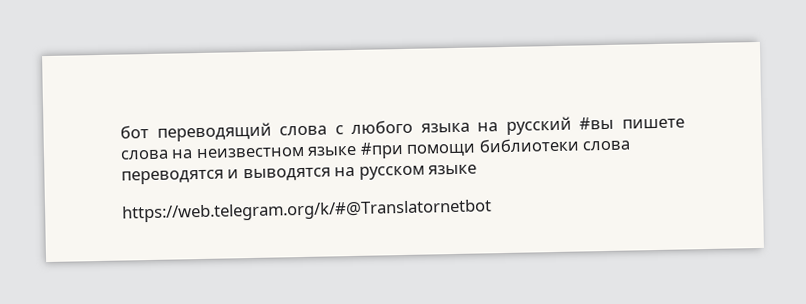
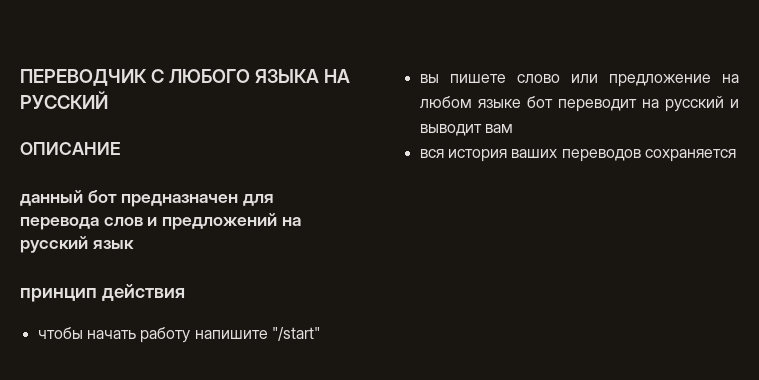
- бот переводящий слова с любого языка на русский #вы пишете слова на неизвестном языке #при помощи библиотеки слова переводятся и выводятся на русском языке
- https://web.telegram.org/k/#@Translatornetbot
+ ПЕРЕВОДЧИК С ЛЮБОГО ЯЗЫКА НА РУССКИЙ
+ ОПИСАНИЕ
+ данный бот предназначен для перевода слов и предложений на русский язык
+ принцип действия
+ чтобы начать работу напишите "/start"
+ вы пишете слово или предложение на любом языке бот переводит на русский и выводит вам
+ вся история ваших переводов сохраняется

